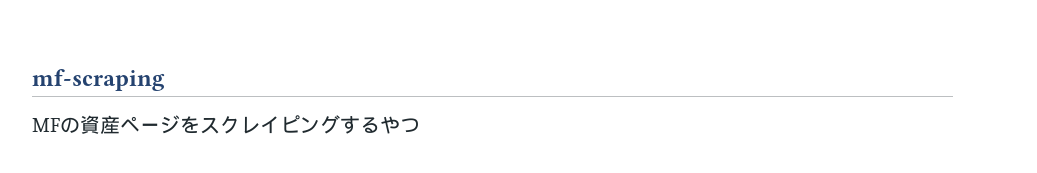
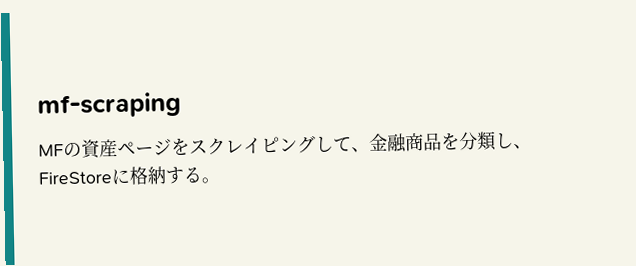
- MFの資産ページをスクレイピングするやつ
+ MFの資産ページをスクレイピングして、金融商品を分類し、FireStoreに格納する。

